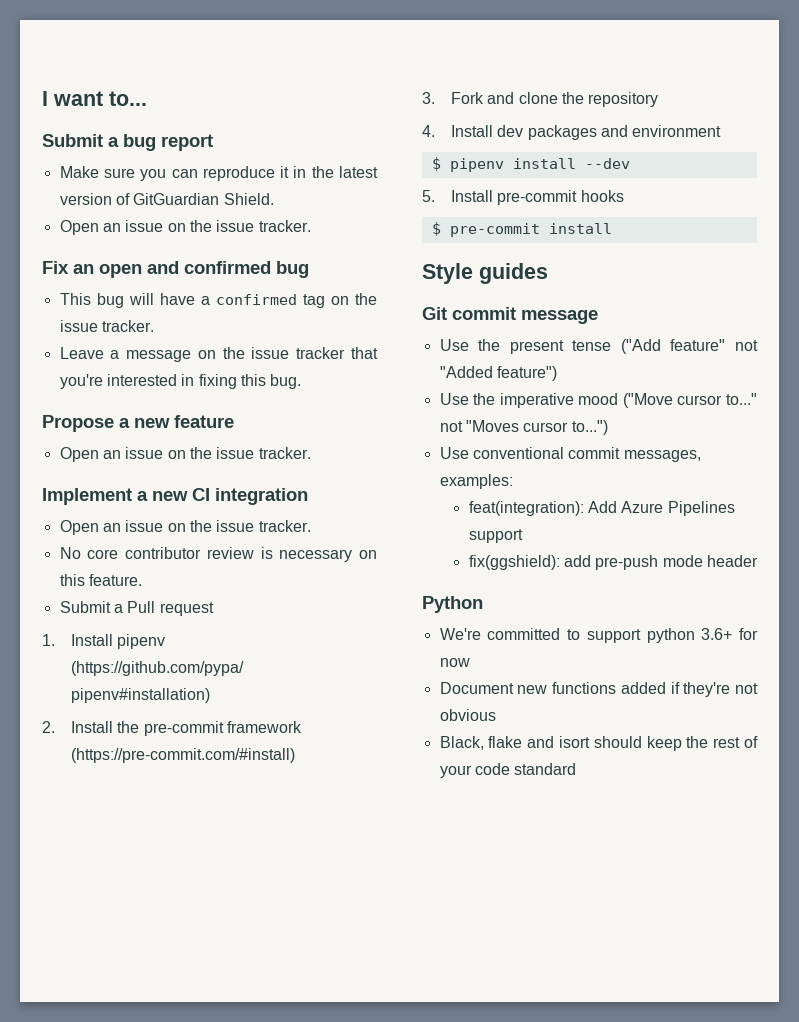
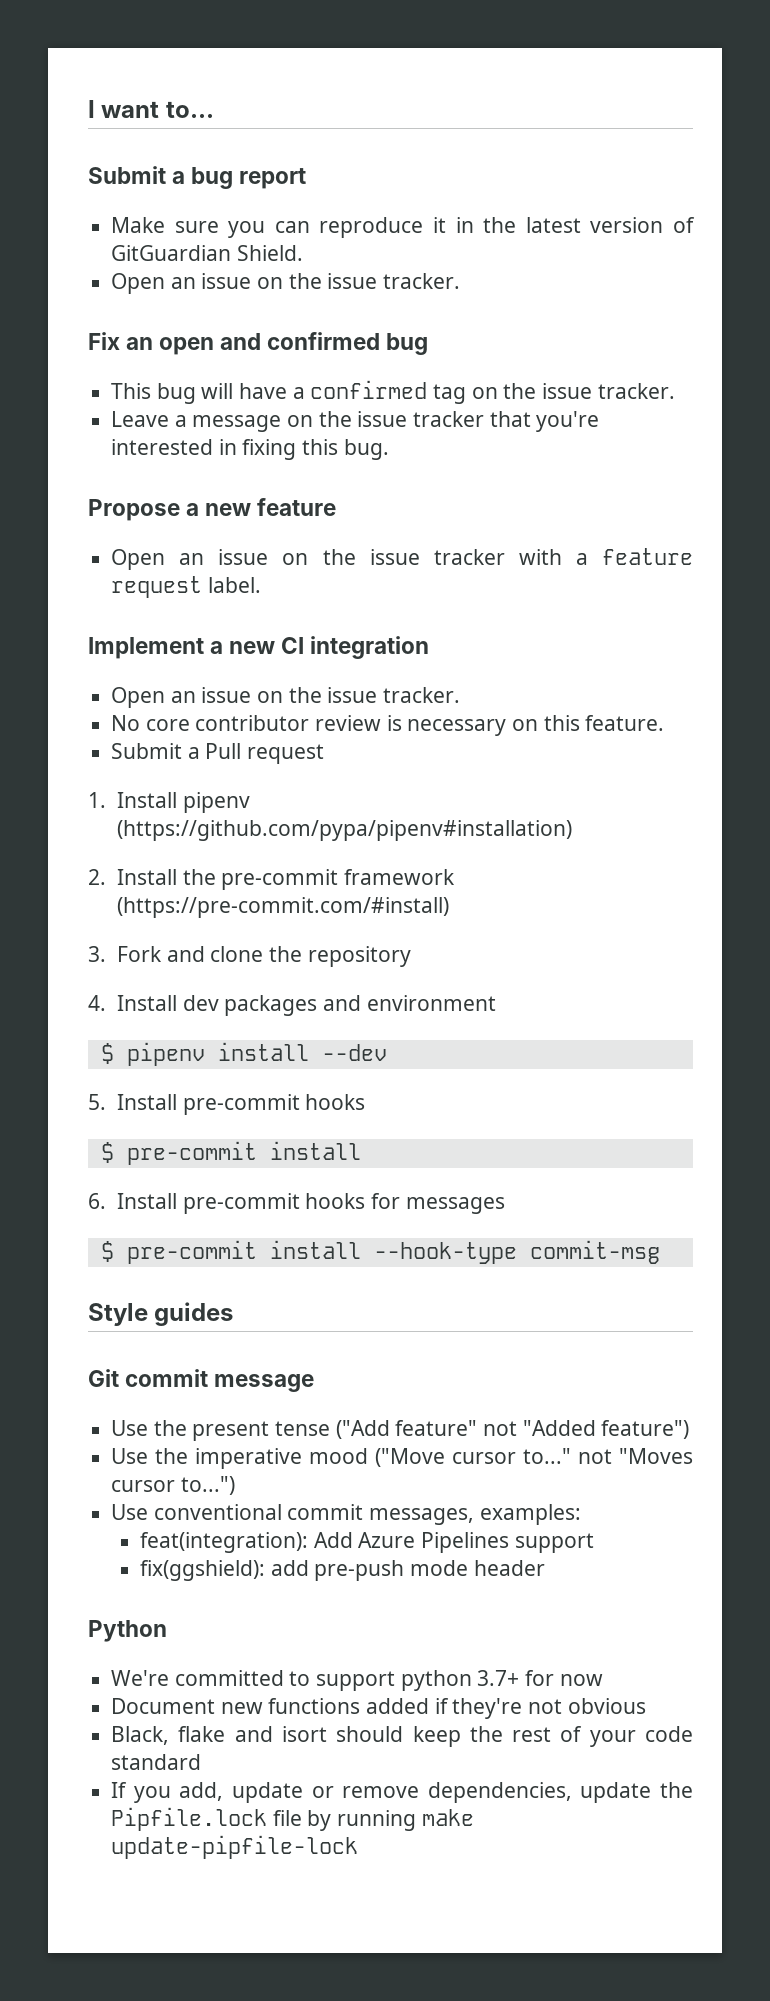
  Propose a new feature
- Open an issue on the issue tracker.
+ Open an issue on the issue tracker with a feature request label.
+ 6. Install pre-commit hooks for messages
+ $ pre-commit install --hook-type commit-msg
- We're committed to support python 3.6+ for now
+ We're committed to support python 3.7+ for now
+ If you add, update or remove dependencies, update the Pipfile.lock file by running make update-pipfile-lock

